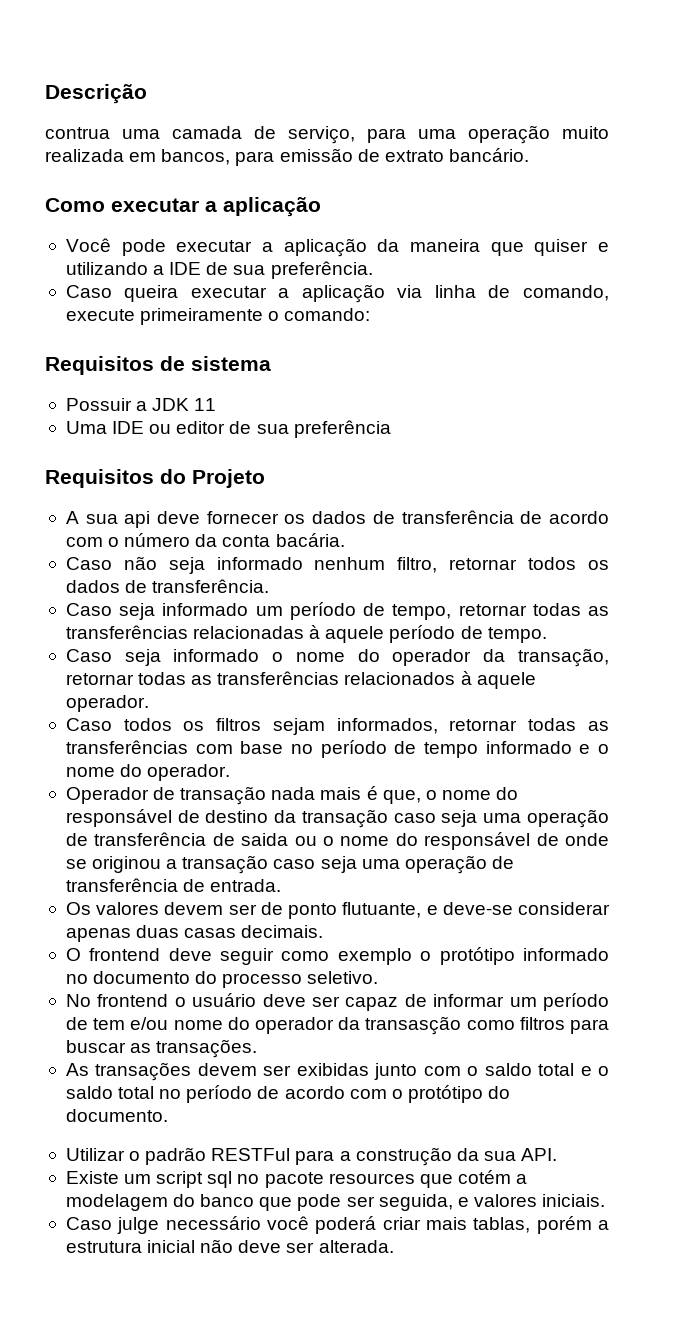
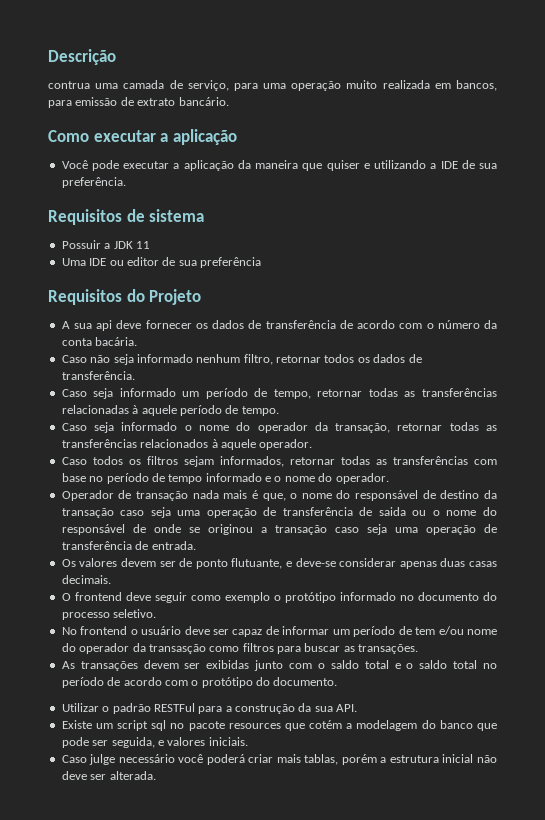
- Caso queira executar a aplicação via linha de comando, execute primeiramente o comando:

